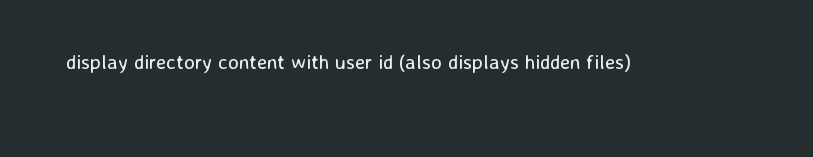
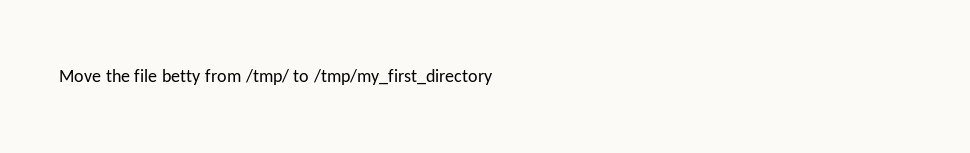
- display directory content with user id (also displays hidden files)
+ Move the file betty from /tmp/ to /tmp/my_first_directory

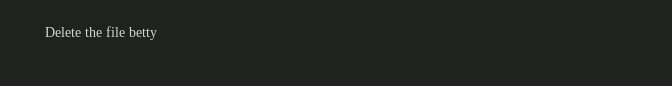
- Move the file betty from /tmp/ to /tmp/my_first_directory
+ Delete the file betty

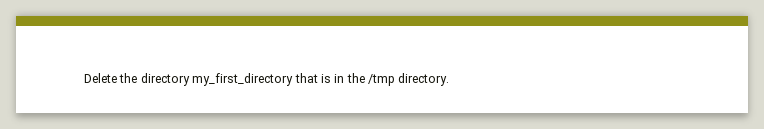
- Delete the file betty
+ Delete the directory my_first_directory that is in the /tmp directory.

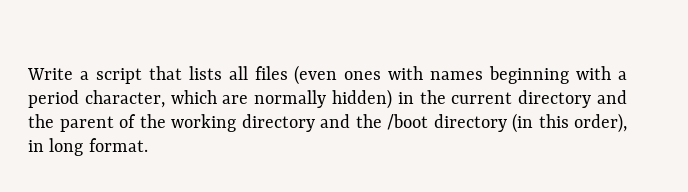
- Delete the directory my_first_directory that is in the /tmp directory.
+ Write a script that lists all files (even ones with names beginning with a period character, which are normally hidden) in the current directory and the parent of the working directory and the /boot directory (in this order), in long format.

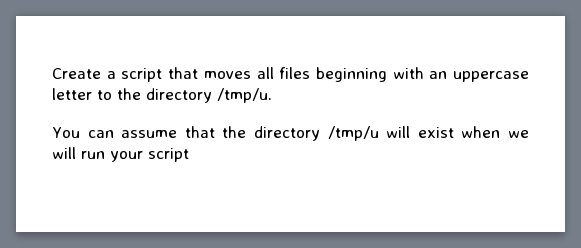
- Write a script that lists all files (even ones with names beginning with a period character, which are normally hidden) in the current directory and the parent of the working directory and the /boot directory (in this order), in long format.
+ Create a script that moves all files beginning with an uppercase letter to the directory /tmp/u.
+ You can assume that the directory /tmp/u will exist when we will run your script

